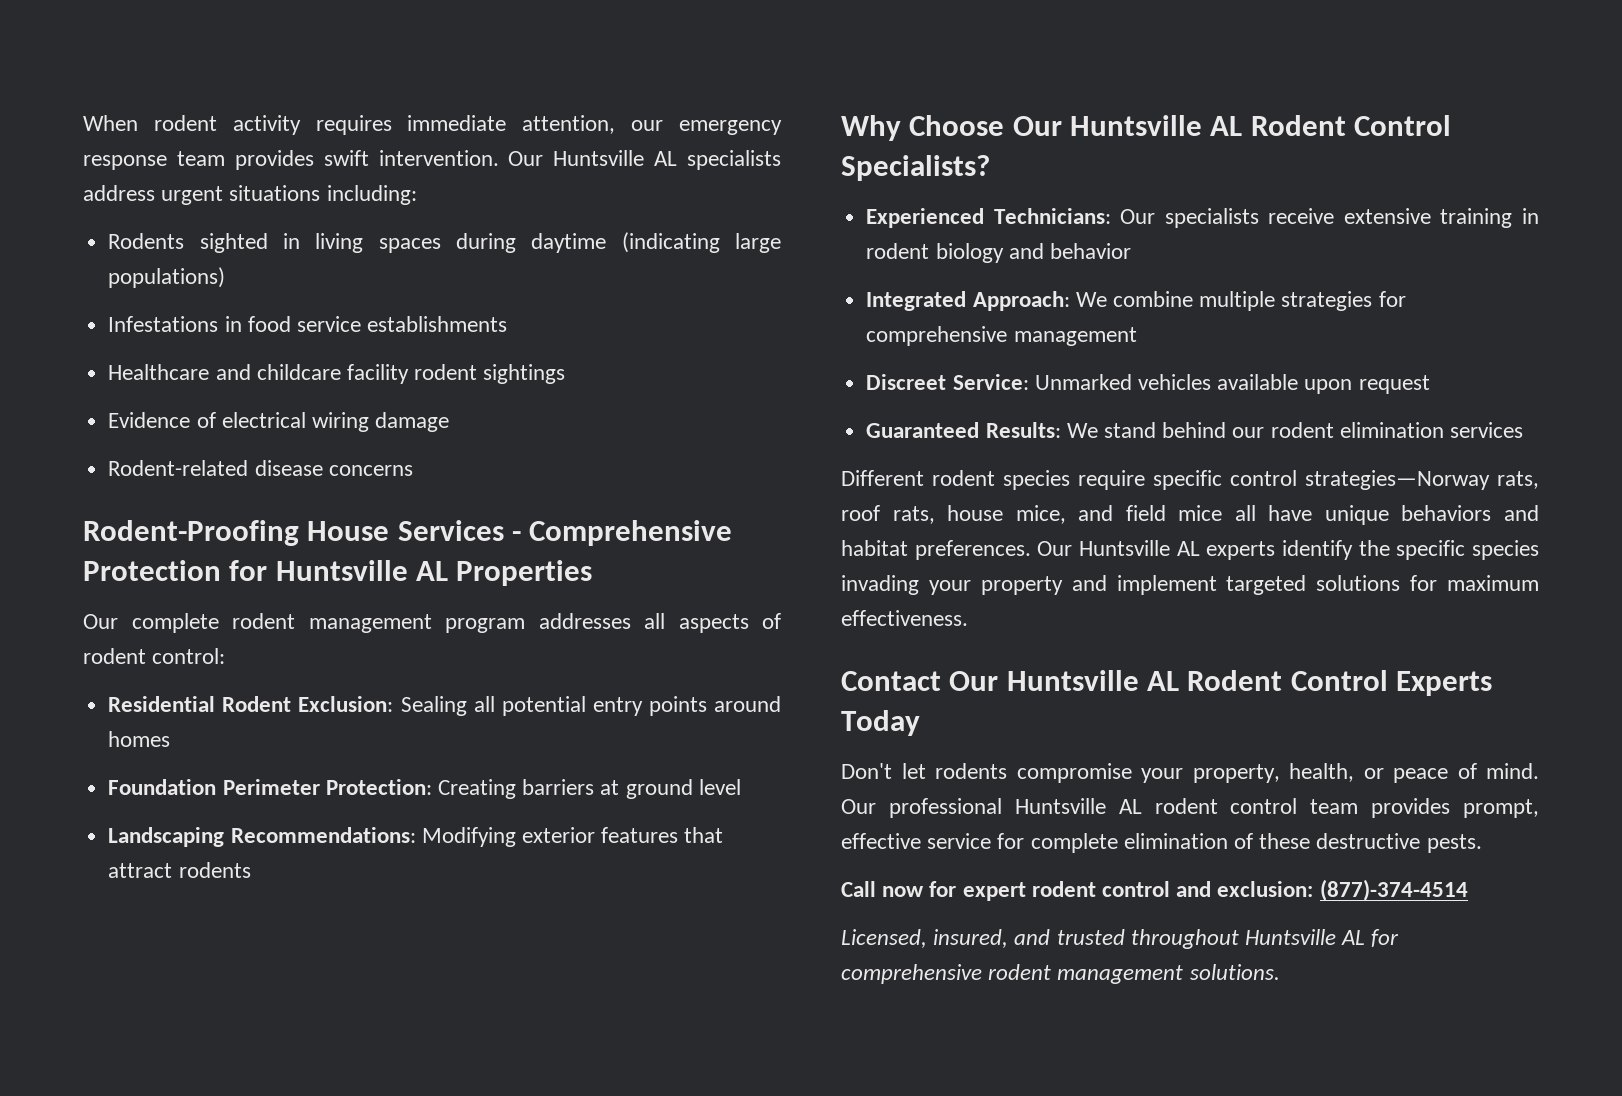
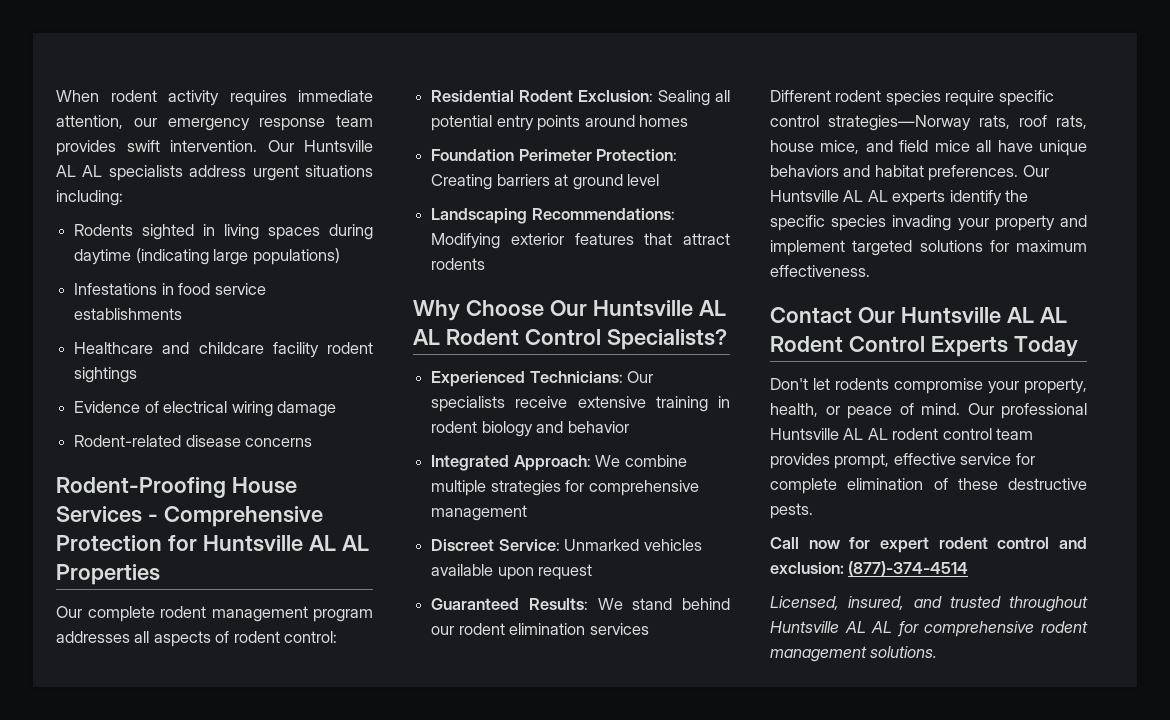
- Our Huntsville AL specialists address urgent situations including:
+ Our Huntsville AL AL specialists address urgent situations including:
- Rodent-Proofing House Services - Comprehensive Protection for Huntsville AL Properties
+ Rodent-Proofing House Services - Comprehensive Protection for Huntsville AL AL Properties
- Why Choose Our Huntsville AL Rodent Control Specialists?
+ Why Choose Our Huntsville AL AL Rodent Control Specialists?
- Our Huntsville AL experts identify the specific species invading your property and implement targeted solutions for maximum effectiveness.
+ Our Huntsville AL AL experts identify the specific species invading your property and implement targeted solutions for maximum effectiveness.
- Contact Our Huntsville AL Rodent Control Experts Today
+ Contact Our Huntsville AL AL Rodent Control Experts Today
- Our professional Huntsville AL rodent control team provides prompt, effective service for complete elimination of these destructive pests.
+ Our professional Huntsville AL AL rodent control team provides prompt, effective service for complete elimination of these destructive pests.
- Licensed, insured, and trusted throughout Huntsville AL for comprehensive rodent management solutions.
+ Licensed, insured, and trusted throughout Huntsville AL AL for comprehensive rodent management solutions.

